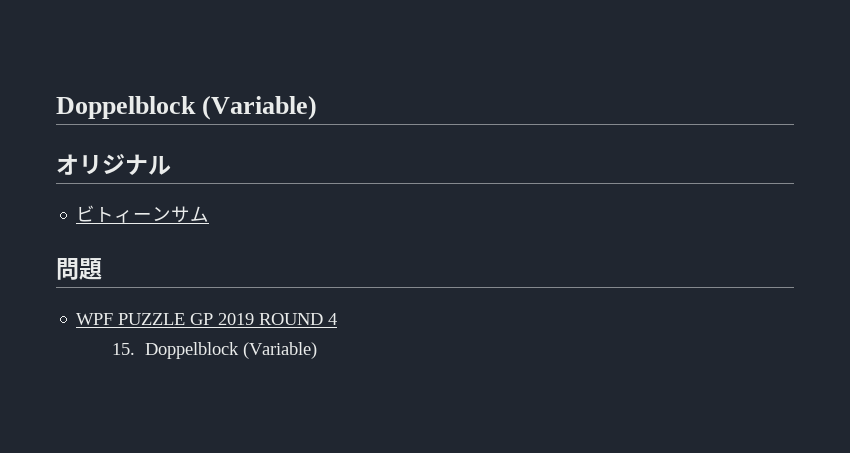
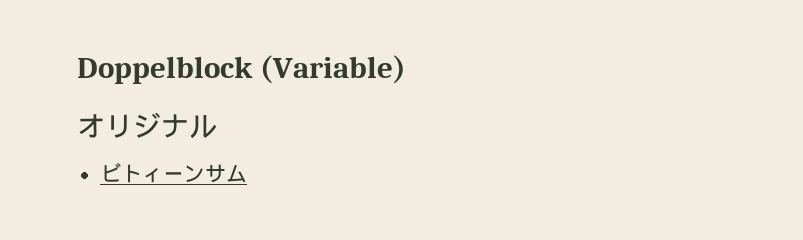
- 問題
- WPF PUZZLE GP 2019 ROUND 4
- 15. Doppelblock (Variable)

